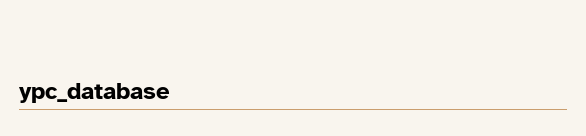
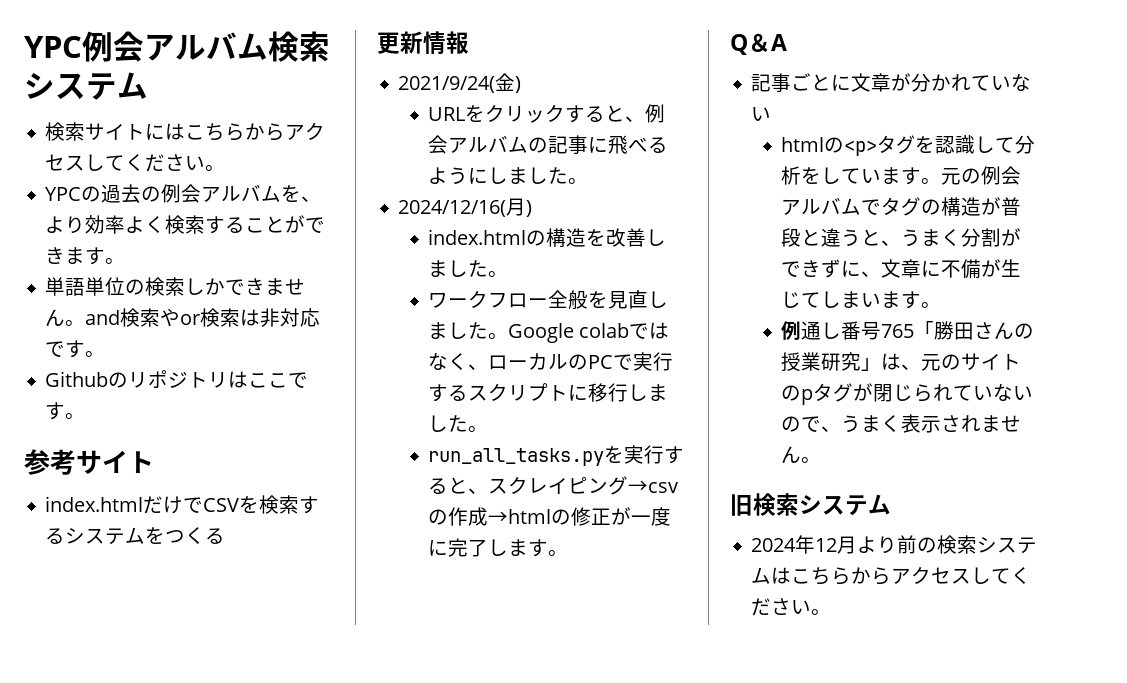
- ypc_database
+ YPC例会アルバム検索システム
+ 検索サイトにはこちらからアクセスしてください。
+ YPCの過去の例会アルバムを、より効率よく検索することができます。
+ 単語単位の検索しかできません。and検索やor検索は非対応です。
+ Githubのリポジトリはここです。
+ 参考サイト
+ index.htmlだけでCSVを検索するシステムをつくる
+ 更新情報
+ 2021/9/24(金)
+ URLをクリックすると、例会アルバムの記事に飛べるようにしました。
+ 2024/12/16(月)
+ index.htmlの構造を改善しました。
+ ワークフロー全般を見直しました。Google colabではなく、ローカルのPCで実行するスクリプトに移行しました。
+ run_all_tasks.pyを実行すると、スクレイピング→csvの作成→htmlの修正が一度に完了します。
+ Q＆A
+ 記事ごとに文章が分かれていない
+ htmlの<p>タグを認識して分析をしています。元の例会アルバムでタグの構造が普段と違うと、うまく分割ができずに、文章に不備が生じてしまいます。
+ 例通し番号765「勝田さんの授業研究」は、元のサイトのpタグが閉じられていないので、うまく表示されません。
+ 旧検索システム
+ 2024年12月より前の検索システムはこちらからアクセスしてください。

